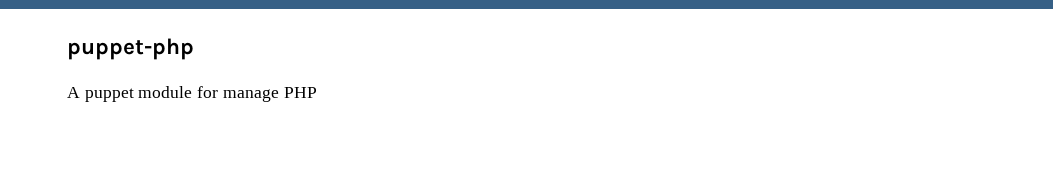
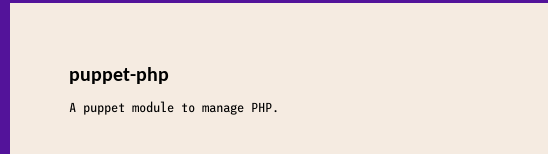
- A puppet module for manage PHP
+ A puppet module to manage PHP.

